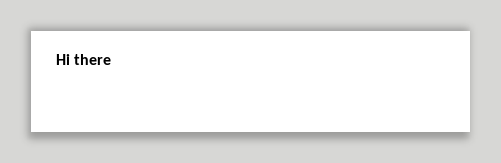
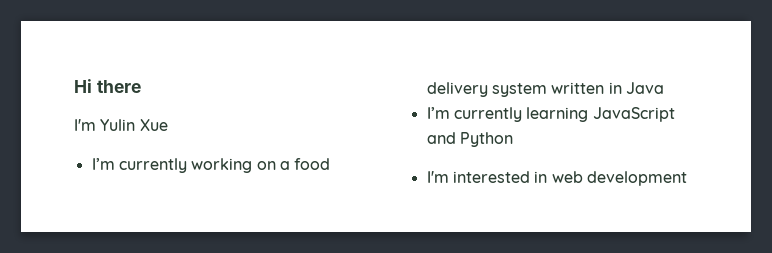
+ I'm Yulin Xue
+ I’m currently working on a food delivery system written in Java
+ I’m currently learning JavaScript and Python
+ I'm interested in web development

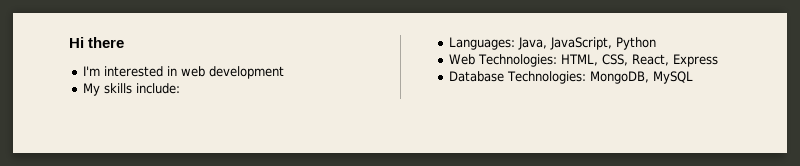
- I'm Yulin Xue
- I’m currently working on a food delivery system written in Java
- I’m currently learning JavaScript and Python
+ My skills include:
+ Languages: Java, JavaScript, Python
+ Web Technologies: HTML, CSS, React, Express
+ Database Technologies: MongoDB, MySQL

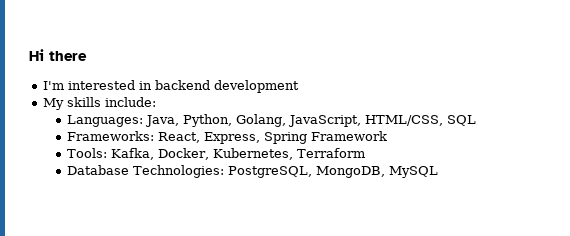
- I'm interested in web development
+ I'm interested in backend development
- Languages: Java, JavaScript, Python
- Web Technologies: HTML, CSS, React, Express
+ Languages: Java, Python, Golang, JavaScript, HTML/CSS, SQL
+ Frameworks: React, Express, Spring Framework
+ Tools: Kafka, Docker, Kubernetes, Terraform
- Database Technologies: MongoDB, MySQL
+ Database Technologies: PostgreSQL, MongoDB, MySQL

